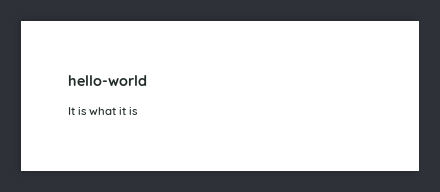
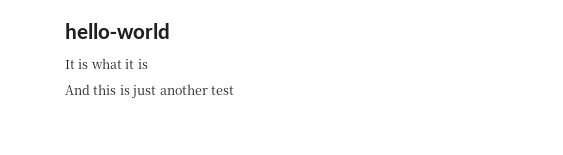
+ And this is just another test

